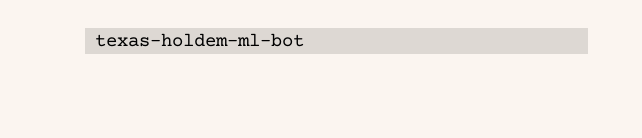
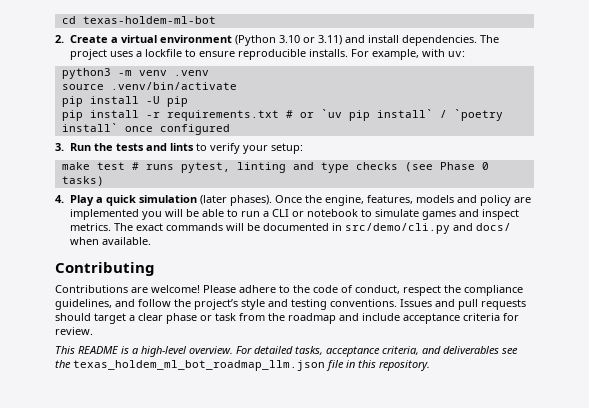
- texas-holdem-ml-bot
+ cd texas-holdem-ml-bot
+ 2. Create a virtual environment (Python 3.10 or 3.11) and install dependencies. The project uses a lockfile to ensure reproducible installs. For example, with uv:
+ python3 -m venv .venv
+ source .venv/bin/activate
+ pip install -U pip
+ pip install -r requirements.txt # or `uv pip install` / `poetry install` once configured
+ 3. Run the tests and lints to verify your setup:
+ make test # runs pytest, linting and type checks (see Phase 0 tasks)
+ 4. Play a quick simulation (later phases). Once the engine, features, models and policy are implemented you will be able to run a CLI or notebook to simulate games and inspect metrics. The exact commands will be documented in src/demo/cli.py and docs/ when available.
+ Contributing
+ Contributions are welcome! Please adhere to the code of conduct, respect the compliance guidelines, and follow the project’s style and testing conventions. Issues and pull requests should target a clear phase or task from the roadmap and include acceptance criteria for review.
+ This README is a high‑level overview. For detailed tasks, acceptance criteria, and deliverables see the texas_holdem_ml_bot_roadmap_llm.json file in this repository.

